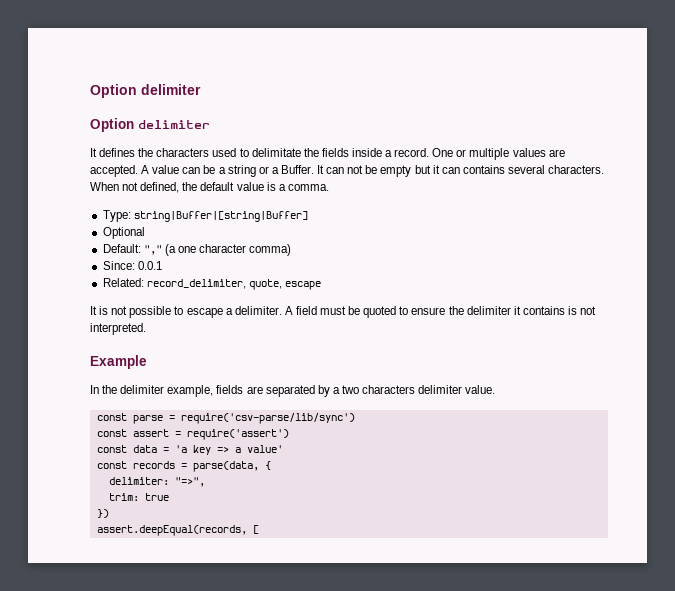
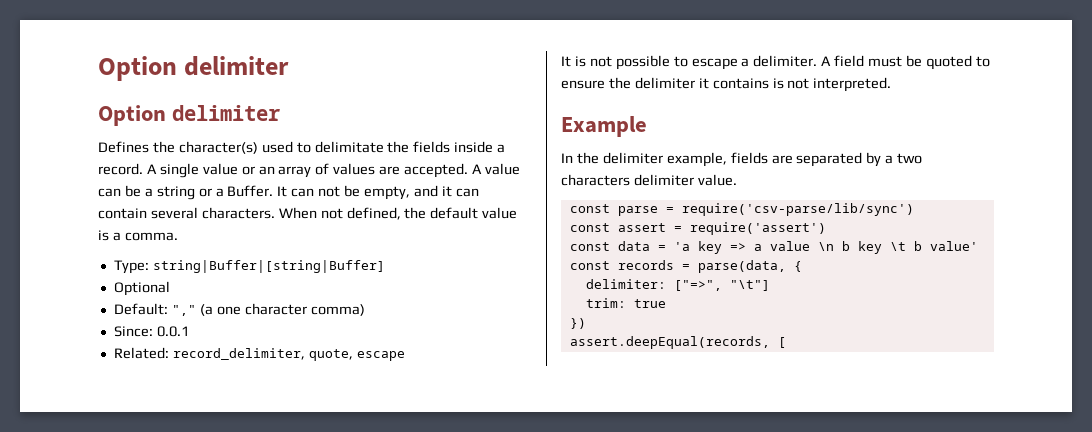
- It defines the characters used to delimitate the fields inside a record.
+ Defines the character(s) used to delimitate the fields inside a record.
- One or multiple values are accepted.
+ A single value or an array of values are accepted.
- It can not be empty but it can contains several characters.
+ It can not be empty, and it can contain several characters.
- const data = 'a key => a value'
+ const data = 'a key => a value \n b key \t b value'
- delimiter: "=>",
+ delimiter: ["=>", "\t"]

